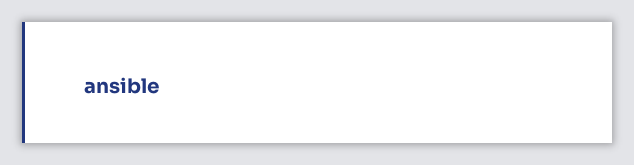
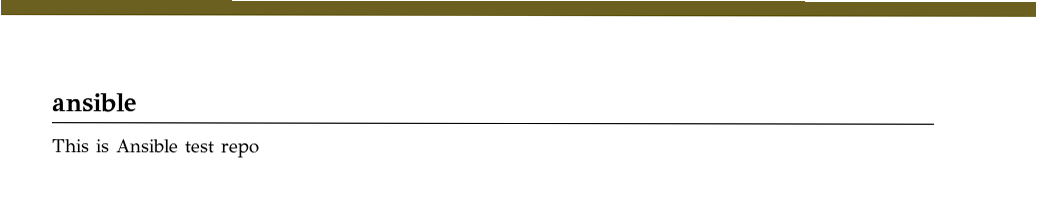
+ This is Ansible test repo

